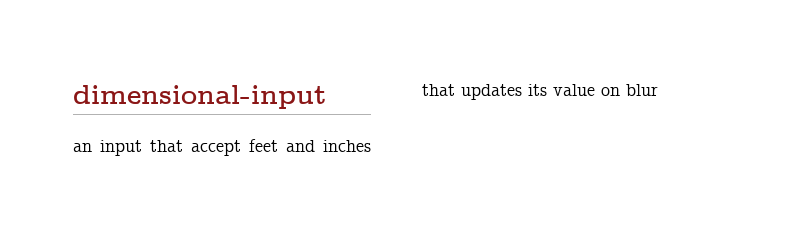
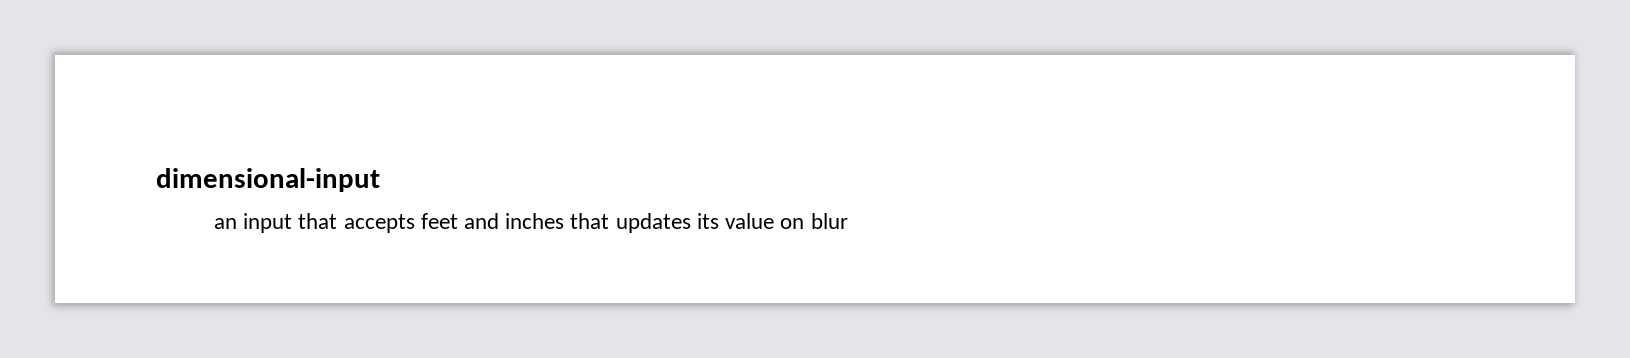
- an input that accept feet and inches that updates its value on blur
+ an input that accepts feet and inches that updates its value on blur

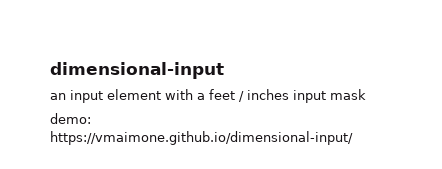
- an input that accepts feet and inches that updates its value on blur
+ an input element with a feet / inches input mask
+ demo: https://vmaimone.github.io/dimensional-input/

